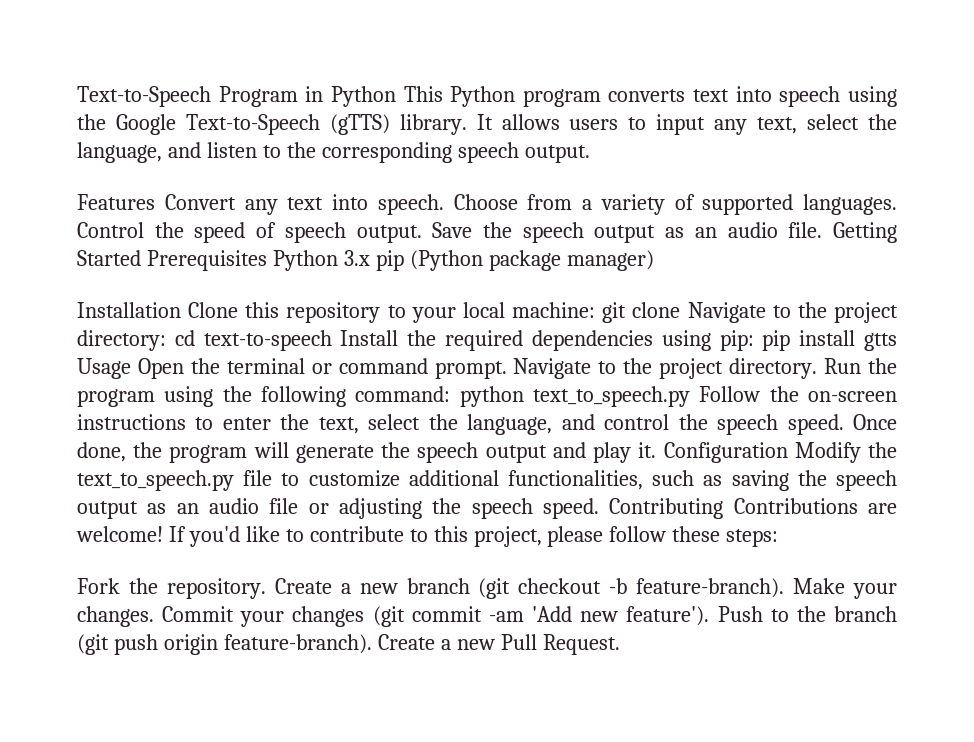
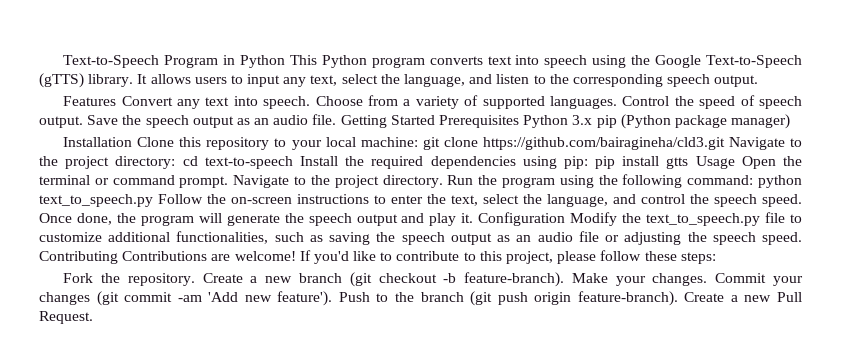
- Installation Clone this repository to your local machine: git clone Navigate to the project directory: cd text-to-speech Install the required dependencies using pip: pip install gtts Usage Open the terminal or command prompt.
+ Installation Clone this repository to your local machine: git clone https://github.com/bairagineha/cld3.git Navigate to the project directory: cd text-to-speech Install the required dependencies using pip: pip install gtts Usage Open the terminal or command prompt.

